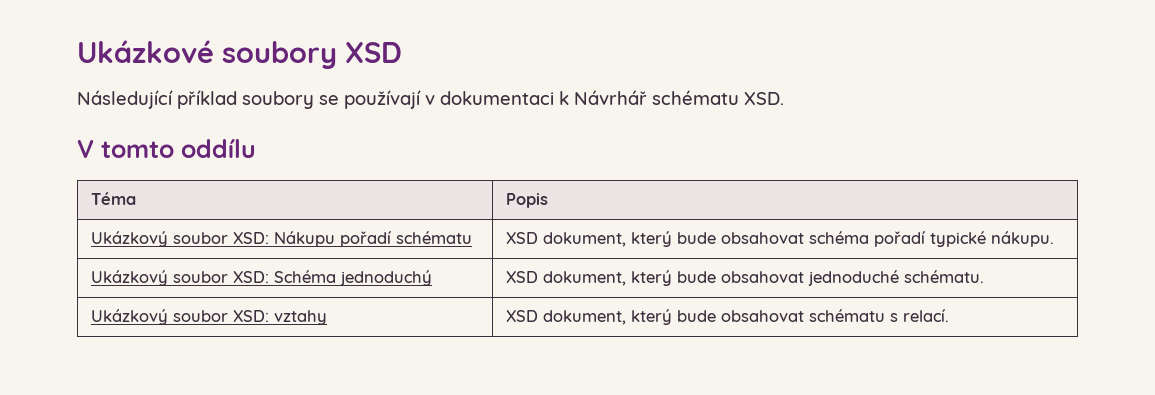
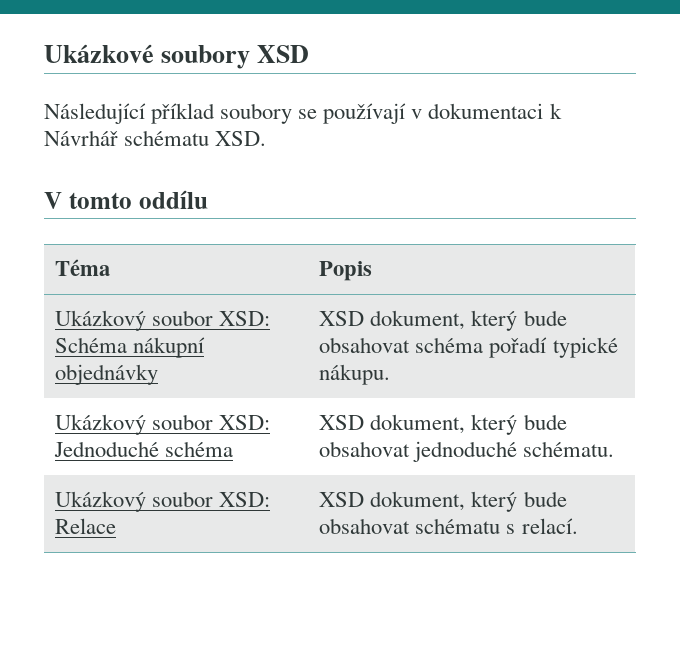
- Ukázkový soubor XSD: Nákupu pořadí schématu | XSD dokument, který bude obsahovat schéma pořadí typické nákupu.
+ Ukázkový soubor XSD: Schéma nákupní objednávky | XSD dokument, který bude obsahovat schéma pořadí typické nákupu.
- Ukázkový soubor XSD: Schéma jednoduchý | XSD dokument, který bude obsahovat jednoduché schématu.
+ Ukázkový soubor XSD: Jednoduché schéma | XSD dokument, který bude obsahovat jednoduché schématu.
- Ukázkový soubor XSD: vztahy | XSD dokument, který bude obsahovat schématu s relací.
+ Ukázkový soubor XSD: Relace | XSD dokument, který bude obsahovat schématu s relací.

